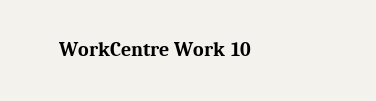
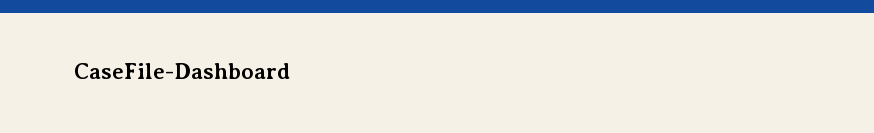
- WorkCentre Work 10
+ CaseFile-Dashboard

